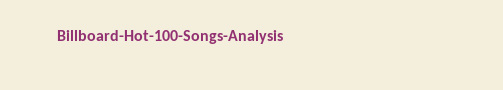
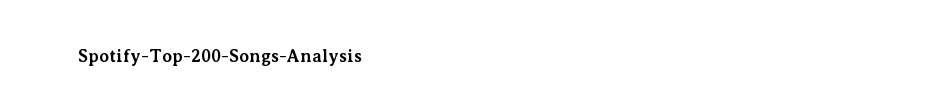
- Billboard-Hot-100-Songs-Analysis
+ Spotify-Top-200-Songs-Analysis

